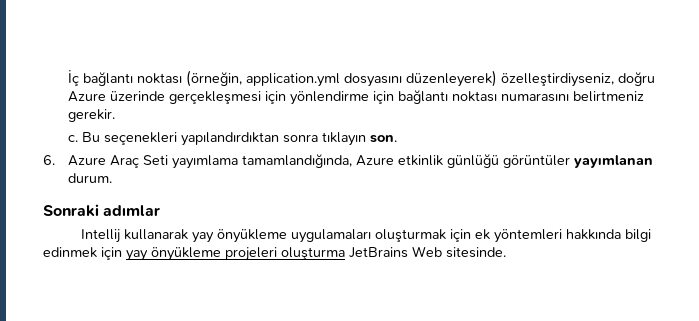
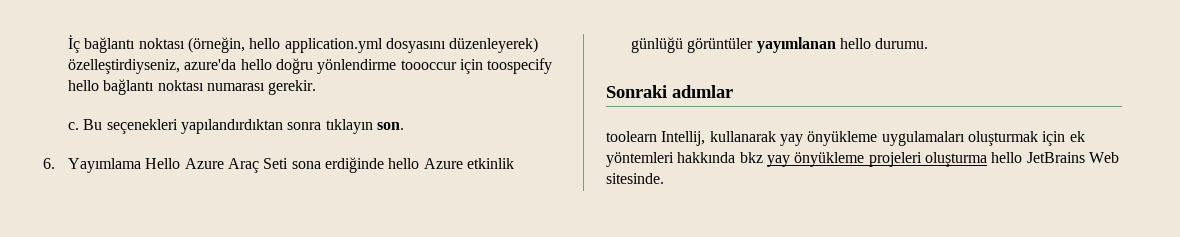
- İç bağlantı noktası (örneğin, application.yml dosyasını düzenleyerek) özelleştirdiyseniz, doğru Azure üzerinde gerçekleşmesi için yönlendirme için bağlantı noktası numarasını belirtmeniz gerekir.
+ İç bağlantı noktası (örneğin, hello application.yml dosyasını düzenleyerek) özelleştirdiyseniz, azure'da hello doğru yönlendirme toooccur için toospecify hello bağlantı noktası numarası gerekir.
- 6. Azure Araç Seti yayımlama tamamlandığında, Azure etkinlik günlüğü görüntüler yayımlanan durum.
+ 6. Yayımlama Hello Azure Araç Seti sona erdiğinde hello Azure etkinlik günlüğü görüntüler yayımlanan hello durumu.
- Intellij kullanarak yay önyükleme uygulamaları oluşturmak için ek yöntemleri hakkında bilgi edinmek için yay önyükleme projeleri oluşturma JetBrains Web sitesinde.
+ toolearn Intellij, kullanarak yay önyükleme uygulamaları oluşturmak için ek yöntemleri hakkında bkz yay önyükleme projeleri oluşturma hello JetBrains Web sitesinde.

